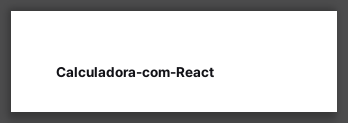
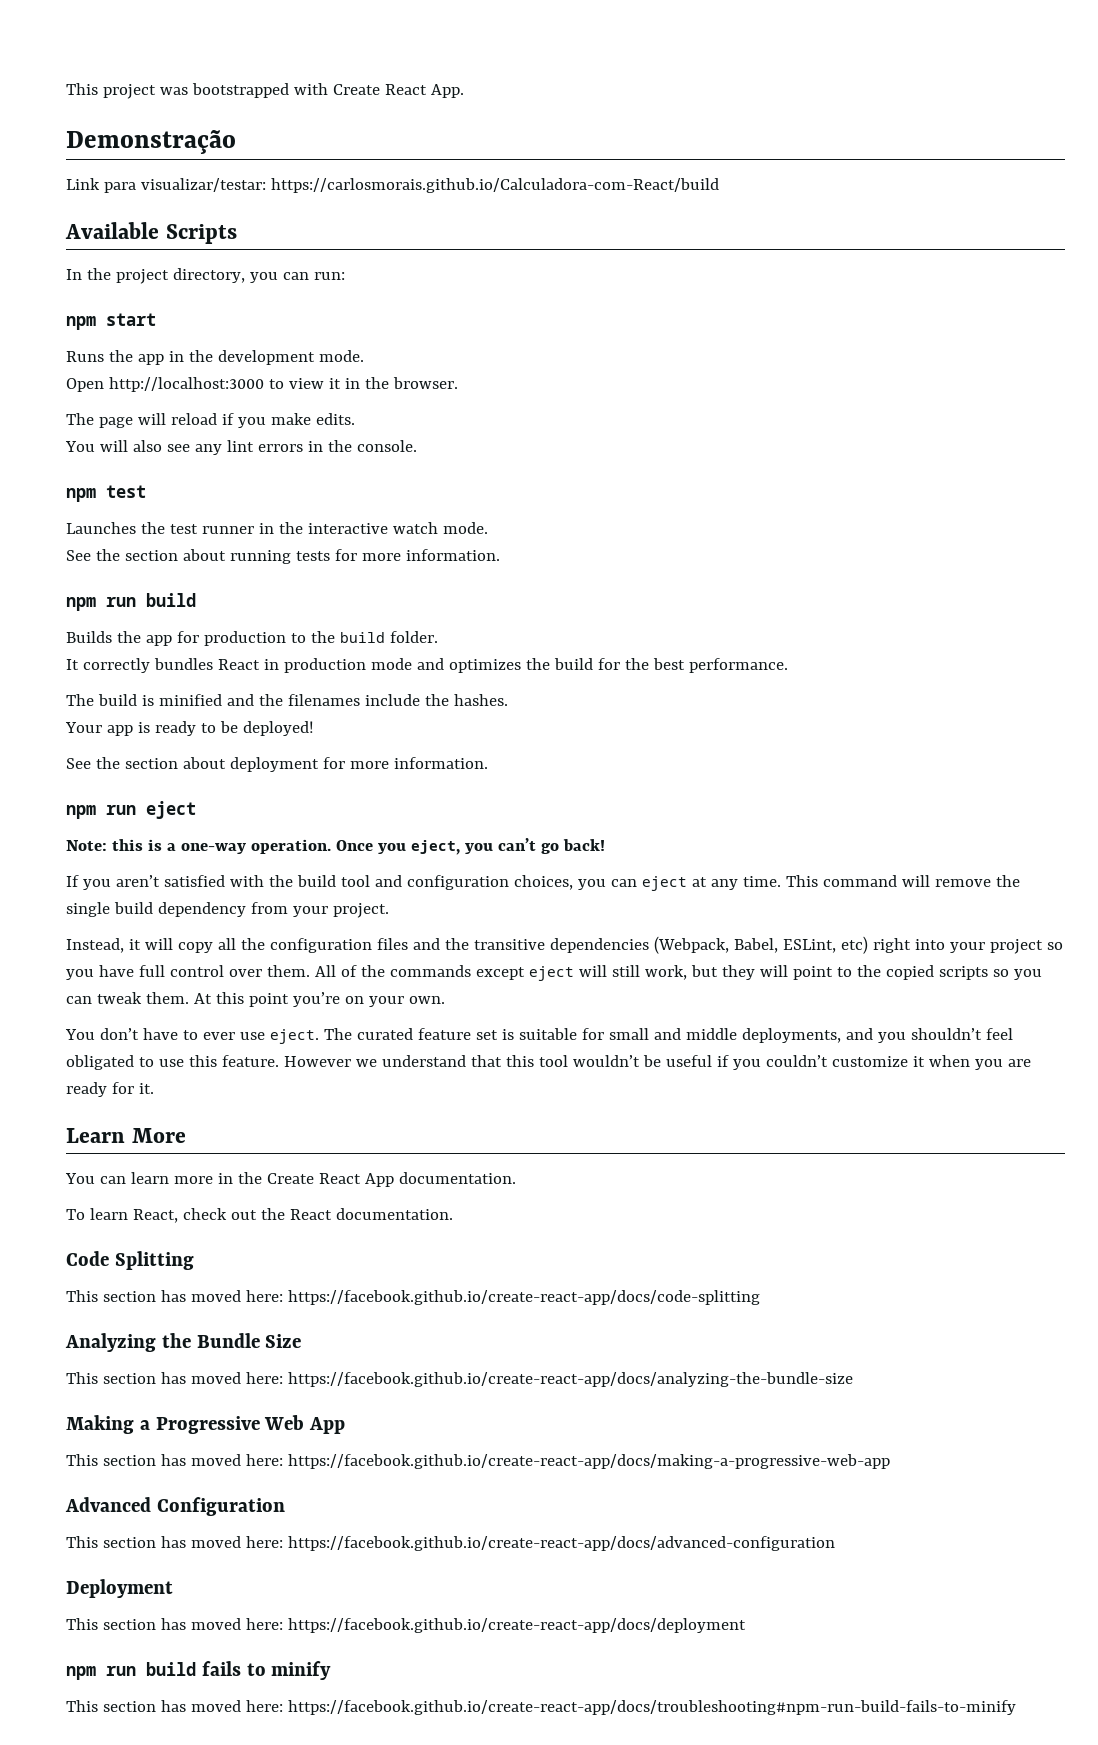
- Calculadora-com-React
+ This project was bootstrapped with Create React App.
+ Demonstração
+ Link para visualizar/testar: https://carlosmorais.github.io/Calculadora-com-React/build
+ Available Scripts
+ In the project directory, you can run:
+ npm start
+ Runs the app in the development mode.
+ Open http://localhost:3000 to view it in the browser.
+ The page will reload if you make edits.
+ You will also see any lint errors in the console.
+ npm test
+ Launches the test runner in the interactive watch mode.
+ See the section about running tests for more information.
+ npm run build
+ Builds the app for production to the build folder.
+ It correctly bundles React in production mode and optimizes the build for the best performance.
+ The build is minified and the filenames include the hashes.
+ Your app is ready to be deployed!
+ See the section about deployment for more information.
+ npm run eject
+ Note: this is a one-way operation. Once you eject, you can’t go back!
+ If you aren’t satisfied with the build tool and configuration choices, you can eject at any time. This command will remove the single build dependency from your project.
+ Instead, it will copy all the configuration files and the transitive dependencies (Webpack, Babel, ESLint, etc) right into your project so you have full control over them. All of the commands except eject will still work, but they will point to the copied scripts so you can tweak them. At this point you’re on your own.
+ You don’t have to ever use eject. The curated feature set is suitable for small and middle deployments, and you shouldn’t feel obligated to use this feature. However we understand that this tool wouldn’t be useful if you couldn’t customize it when you are ready for it.
+ Learn More
+ You can learn more in the Create React App documentation.
+ To learn React, check out the React documentation.
+ Code Splitting
+ This section has moved here: https://facebook.github.io/create-react-app/docs/code-splitting
+ Analyzing the Bundle Size
+ This section has moved here: https://facebook.github.io/create-react-app/docs/analyzing-the-bundle-size
+ Making a Progressive Web App
+ This section has moved here: https://facebook.github.io/create-react-app/docs/making-a-progressive-web-app
+ Advanced Configuration
+ This section has moved here: https://facebook.github.io/create-react-app/docs/advanced-configuration
+ Deployment
+ This section has moved here: https://facebook.github.io/create-react-app/docs/deployment
+ npm run build fails to minify
+ This section has moved here: https://facebook.github.io/create-react-app/docs/troubleshooting#npm-run-build-fails-to-minify

